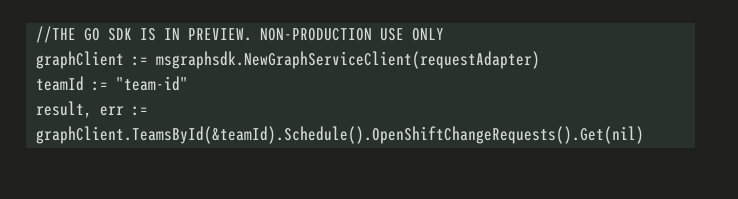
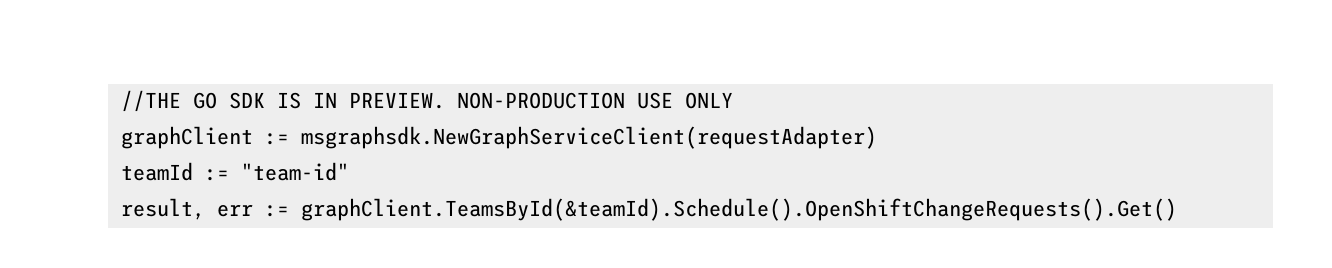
- result, err := graphClient.TeamsById(&teamId).Schedule().OpenShiftChangeRequests().Get(nil)
+ result, err := graphClient.TeamsById(&teamId).Schedule().OpenShiftChangeRequests().Get()

